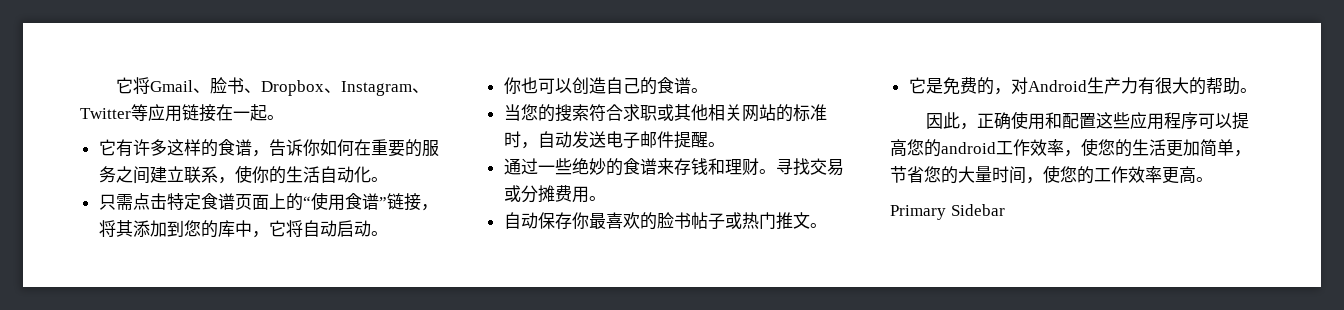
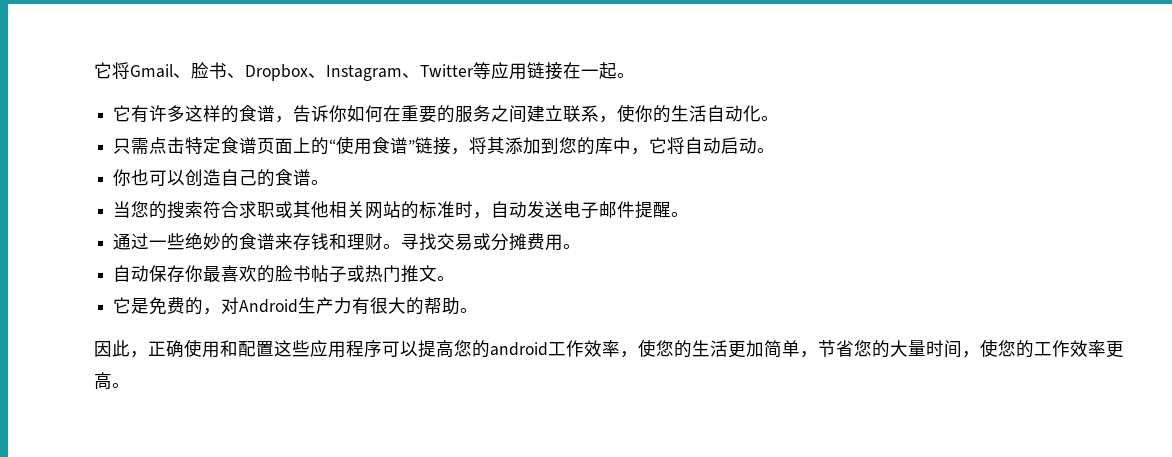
- Primary Sidebar

